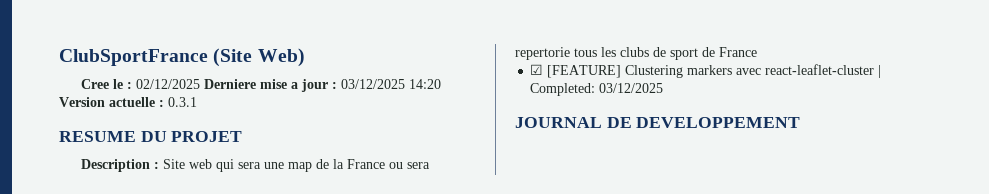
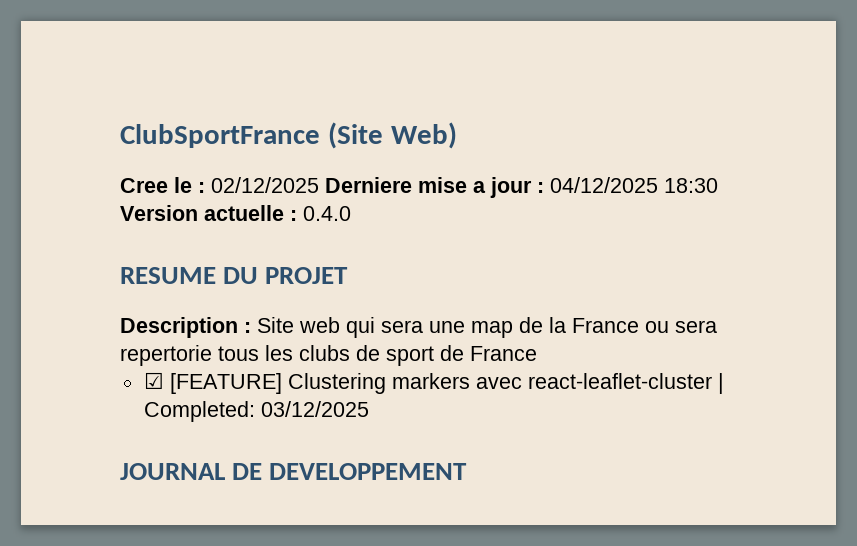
- Cree le : 02/12/2025 Derniere mise a jour : 03/12/2025 14:20 Version actuelle : 0.3.1
+ Cree le : 02/12/2025 Derniere mise a jour : 04/12/2025 18:30 Version actuelle : 0.4.0

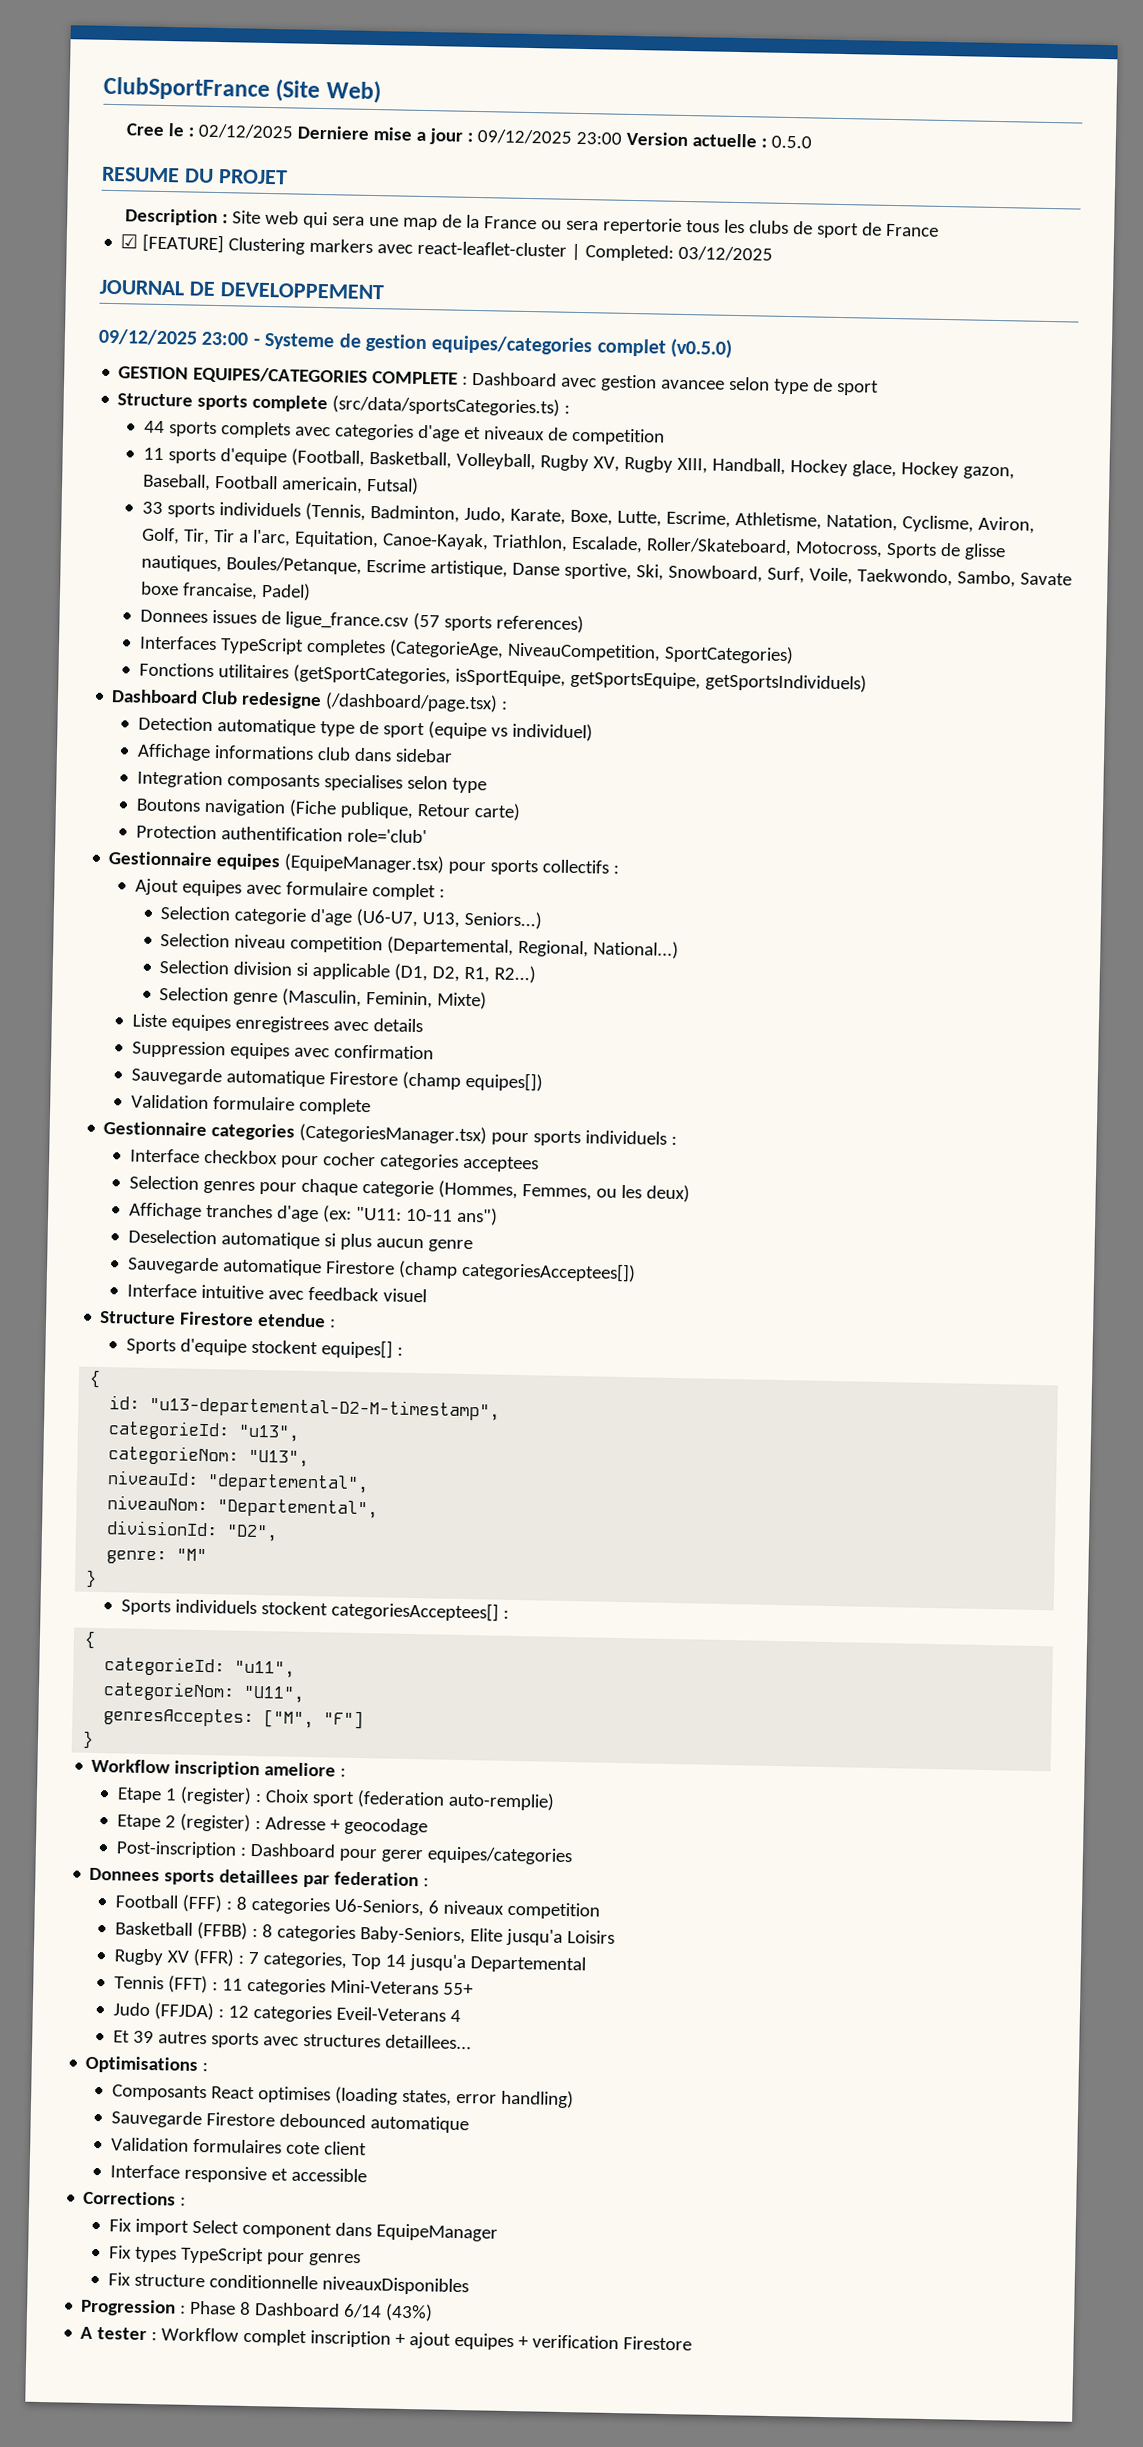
- Cree le : 02/12/2025 Derniere mise a jour : 04/12/2025 18:30 Version actuelle : 0.4.0
+ Cree le : 02/12/2025 Derniere mise a jour : 09/12/2025 23:00 Version actuelle : 0.5.0
+ 09/12/2025 23:00 - Systeme de gestion equipes/categories complet (v0.5.0)
+ GESTION EQUIPES/CATEGORIES COMPLETE : Dashboard avec gestion avancee selon type de sport
+ Structure sports complete (src/data/sportsCategories.ts) :
+ 44 sports complets avec categories d'age et niveaux de competition
+ 11 sports d'equipe (Football, Basketball, Volleyball, Rugby XV, Rugby XIII, Handball, Hockey glace, Hockey gazon, Baseball, Football americain, Futsal)
+ 33 sports individuels (Tennis, Badminton, Judo, Karate, Boxe, Lutte, Escrime, Athletisme, Natation, Cyclisme, Aviron, Golf, Tir, Tir a l'arc, Equitation, Canoe-Kayak, Triathlon, Escalade, Roller/Skateboard, Motocross, Sports de glisse nautiques, Boules/Petanque, Escrime artistique, Danse sportive, Ski, Snowboard, Surf, Voile, Taekwondo, Sambo, Savate boxe francaise, Padel)
+ Donnees issues de ligue_france.csv (57 sports references)
+ Interfaces TypeScript completes (CategorieAge, NiveauCompetition, SportCategories)
+ Fonctions utilitaires (getSportCategories, isSportEquipe, getSportsEquipe, getSportsIndividuels)
+ Dashboard Club redesigne (/dashboard/page.tsx) :
+ Detection automatique type de sport (equipe vs individuel)
+ Affichage informations club dans sidebar
+ Integration composants specialises selon type
+ Boutons navigation (Fiche publique, Retour carte)
+ Protection authentification role='club'
+ Gestionnaire equipes (EquipeManager.tsx) pour sports collectifs :
+ Ajout equipes avec formulaire complet :
+ Selection categorie d'age (U6-U7, U13, Seniors...)
+ Selection niveau competition (Departemental, Regional, National...)
+ Selection division si applicable (D1, D2, R1, R2...)
+ Selection genre (Masculin, Feminin, Mixte)
+ Liste equipes enregistrees avec details
+ Suppression equipes avec confirmation
+ Sauvegarde automatique Firestore (champ equipes[])
+ Validation formulaire complete
+ Gestionnaire categories (CategoriesManager.tsx) pour sports individuels :
+ Interface checkbox pour cocher categories acceptees
+ Selection genres pour chaque categorie (Hommes, Femmes, ou les deux)
+ Affichage tranches d'age (ex: "U11: 10-11 ans")
+ Deselection automatique si plus aucun genre
+ Sauvegarde automatique Firestore (champ categoriesAcceptees[])
+ Interface intuitive avec feedback visuel
+ Structure Firestore etendue :
+ Sports d'equipe stockent equipes[] :
+ {
+ id: "u13-departemental-D2-M-timestamp",
+ categorieId: "u13",
+ categorieNom: "U13",
+ niveauId: "departemental",
+ niveauNom: "Departemental",
+ divisionId: "D2",
+ genre: "M"
+ }
+ Sports individuels stockent categoriesAcceptees[] :
+ {
+ categorieId: "u11",
+ categorieNom: "U11",
+ genresAcceptes: ["M", "F"]
+ }
+ Workflow inscription ameliore :
+ Etape 1 (register) : Choix sport (federation auto-remplie)
+ Etape 2 (register) : Adresse + geocodage
+ Post-inscription : Dashboard pour gerer equipes/categories
+ Donnees sports detaillees par federation :
+ Football (FFF) : 8 categories U6-Seniors, 6 niveaux competition
+ Basketball (FFBB) : 8 categories Baby-Seniors, Elite jusqu'a Loisirs
+ Rugby XV (FFR) : 7 categories, Top 14 jusqu'a Departemental
+ Tennis (FFT) : 11 categories Mini-Veterans 55+
+ Judo (FFJDA) : 12 categories Eveil-Veterans 4
+ Et 39 autres sports avec structures detaillees...
+ Optimisations :
+ Composants React optimises (loading states, error handling)
+ Sauvegarde Firestore debounced automatique
+ Validation formulaires cote client
+ Interface responsive et accessible
+ Corrections :
+ Fix import Select component dans EquipeManager
+ Fix types TypeScript pour genres
+ Fix structure conditionnelle niveauxDisponibles
+ Progression : Phase 8 Dashboard 6/14 (43%)
+ A tester : Workflow complet inscription + ajout equipes + verification Firestore

